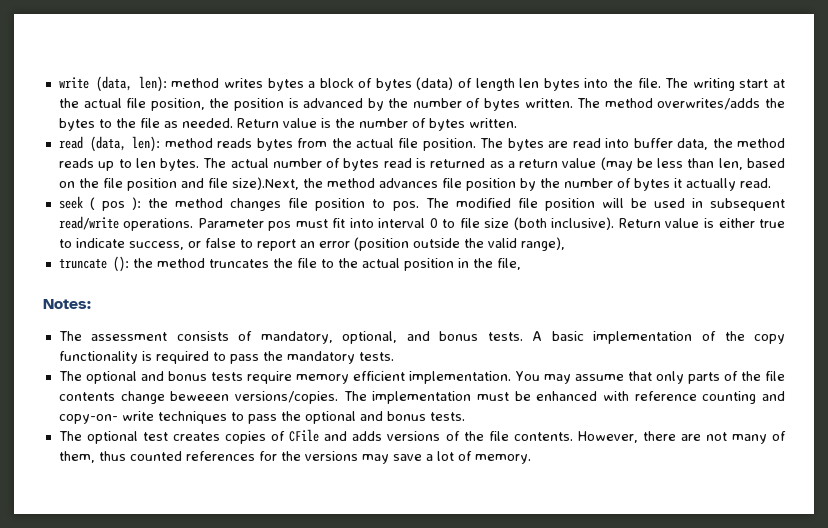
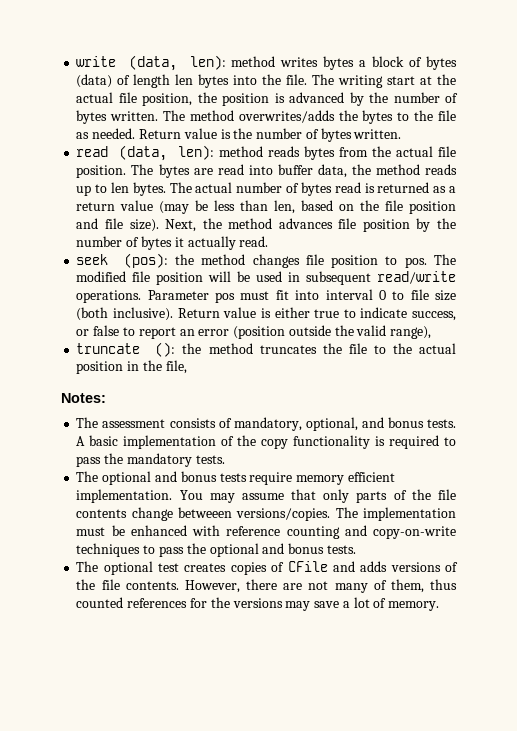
- The actual number of bytes read is returned as a return value (may be less than len, based on the file position and file size).Next, the method advances file position by the number of bytes it actually read.
+ The actual number of bytes read is returned as a return value (may be less than len, based on the file position and file size). Next, the method advances file position by the number of bytes it actually read.
- seek ( pos ): the method changes file position to pos.
+ seek (pos): the method changes file position to pos.
- You may assume that only parts of the file contents change beweeen versions/copies.
+ You may assume that only parts of the file contents change betweeen versions/copies.
- The implementation must be enhanced with reference counting and copy-on- write techniques to pass the optional and bonus tests.
+ The implementation must be enhanced with reference counting and copy-on-write techniques to pass the optional and bonus tests.

